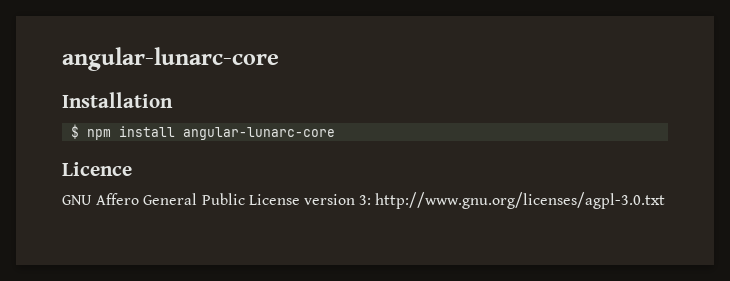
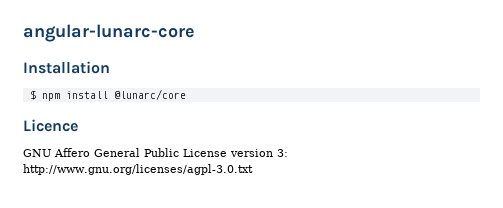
- $ npm install angular-lunarc-core
+ $ npm install @lunarc/core

